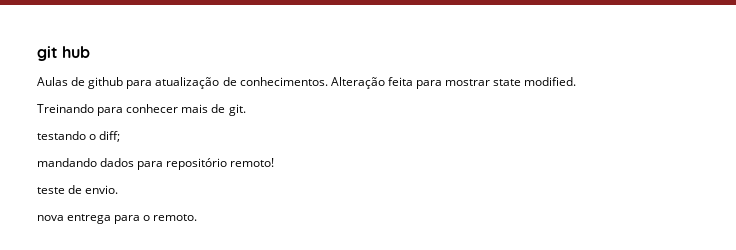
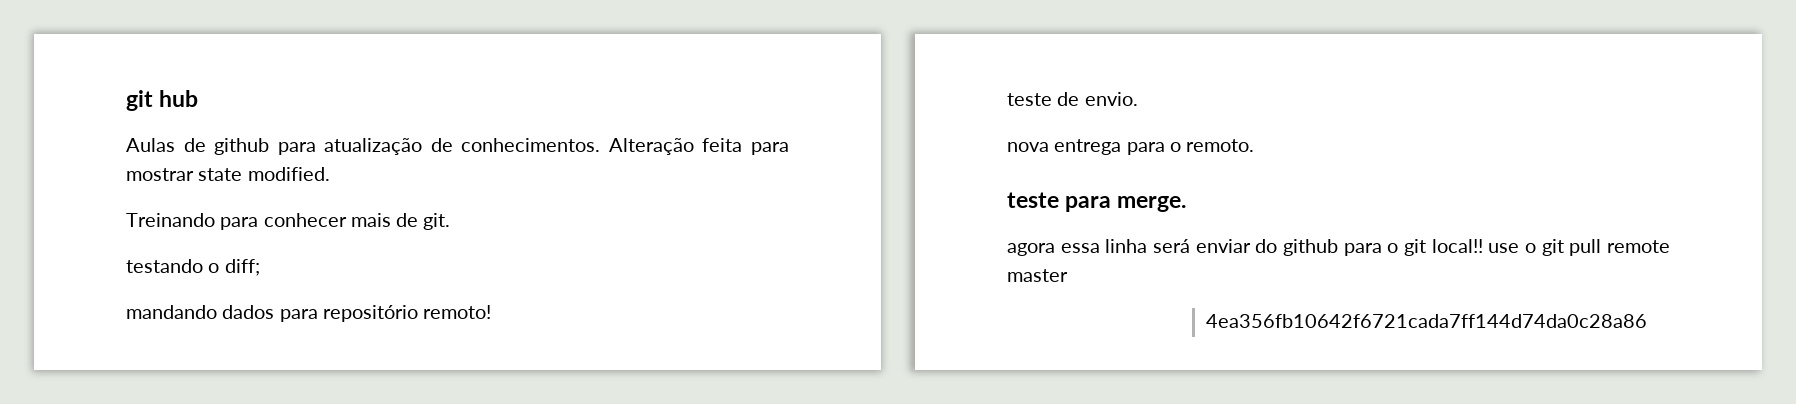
+ teste para merge.
+ agora essa linha será enviar do github para o git local!! use o git pull remote master
+ 4ea356fb10642f6721cada7ff144d74da0c28a86

